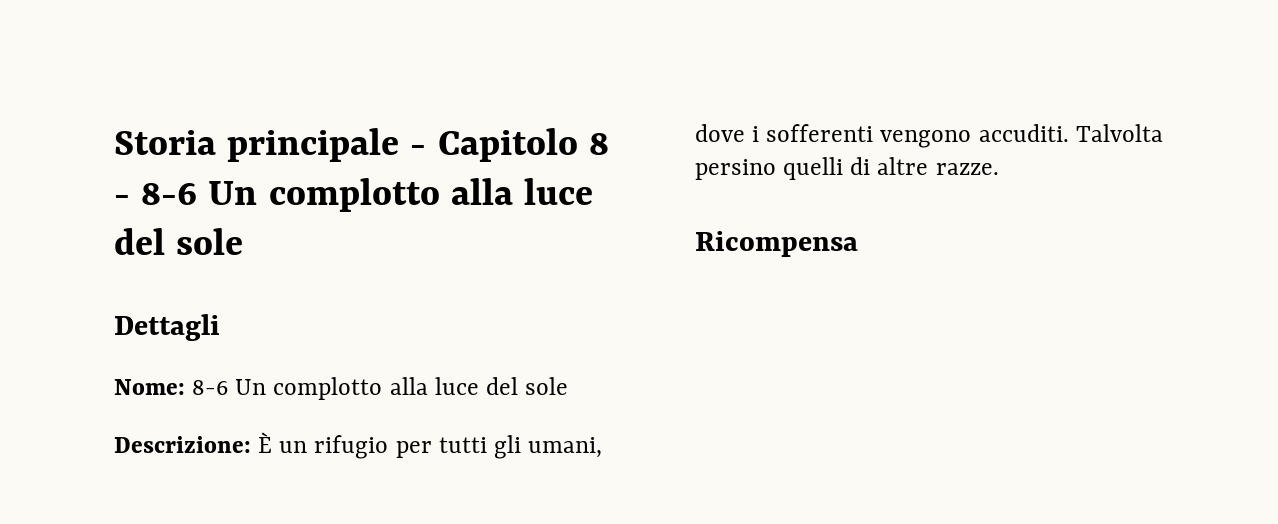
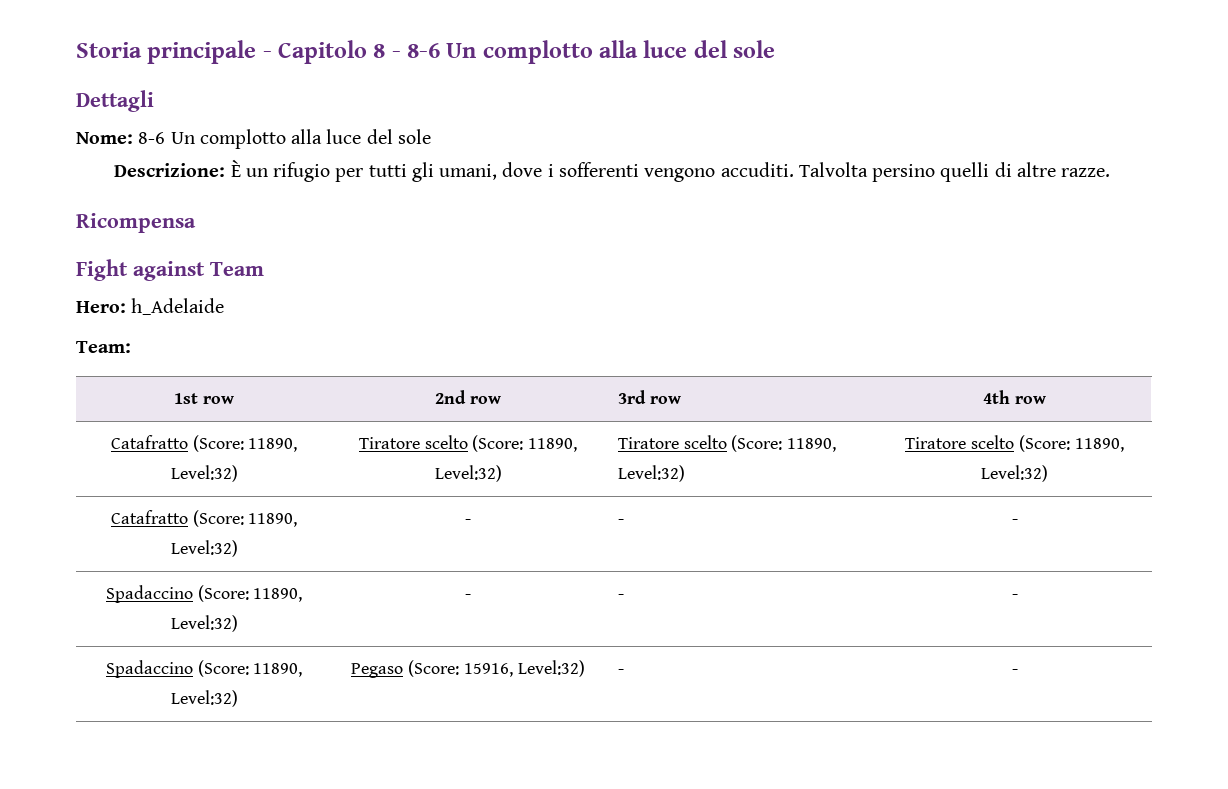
+ Fight against Team
+ Hero: h_Adelaide
+ Team:
+ 1st row | 2nd row | 3rd row | 4th row
+ Catafratto (Score: 11890, Level:32) | Tiratore scelto (Score: 11890, Level:32) | Tiratore scelto (Score: 11890, Level:32) | Tiratore scelto (Score: 11890, Level:32)
+ Catafratto (Score: 11890, Level:32) | - | - | -
+ Spadaccino (Score: 11890, Level:32) | - | - | -
+ Spadaccino (Score: 11890, Level:32) | Pegaso (Score: 15916, Level:32) | - | -

